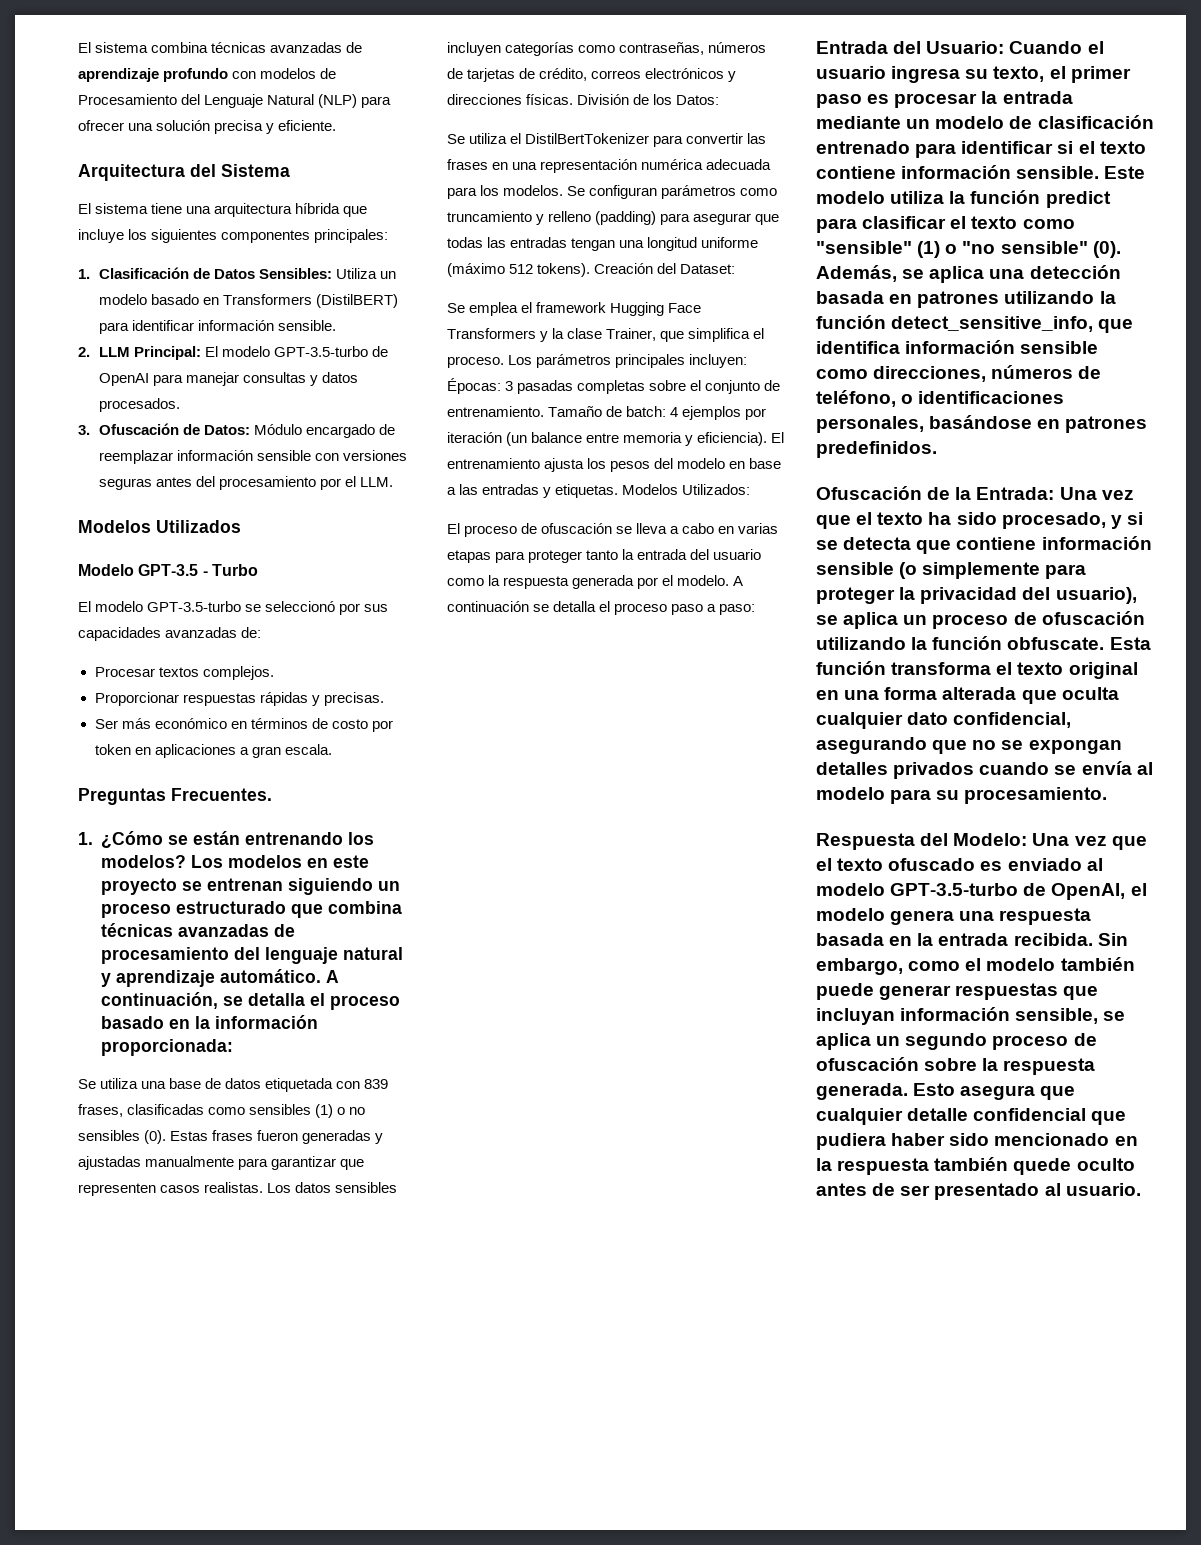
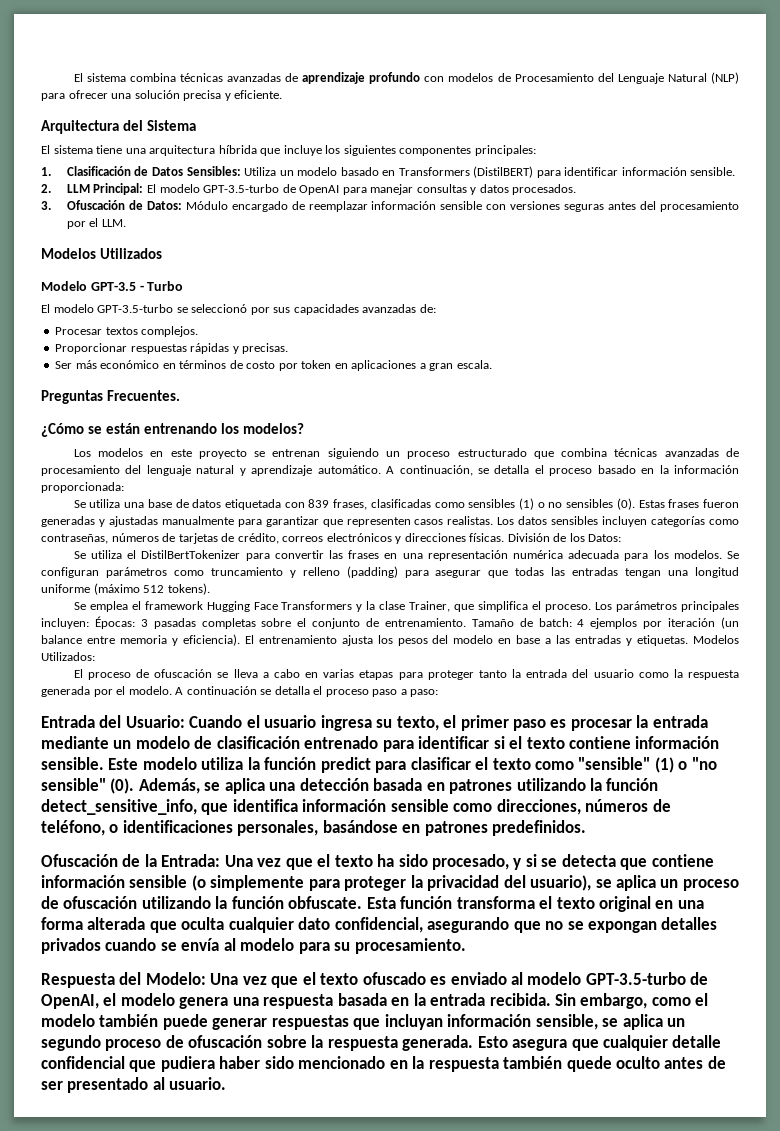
- 1. ¿Cómo se están entrenando los modelos? Los modelos en este proyecto se entrenan siguiendo un proceso estructurado que combina técnicas avanzadas de procesamiento del lenguaje natural y aprendizaje automático.
+ ¿Cómo se están entrenando los modelos?
+ Los modelos en este proyecto se entrenan siguiendo un proceso estructurado que combina técnicas avanzadas de procesamiento del lenguaje natural y aprendizaje automático.
- Creación del Dataset:

